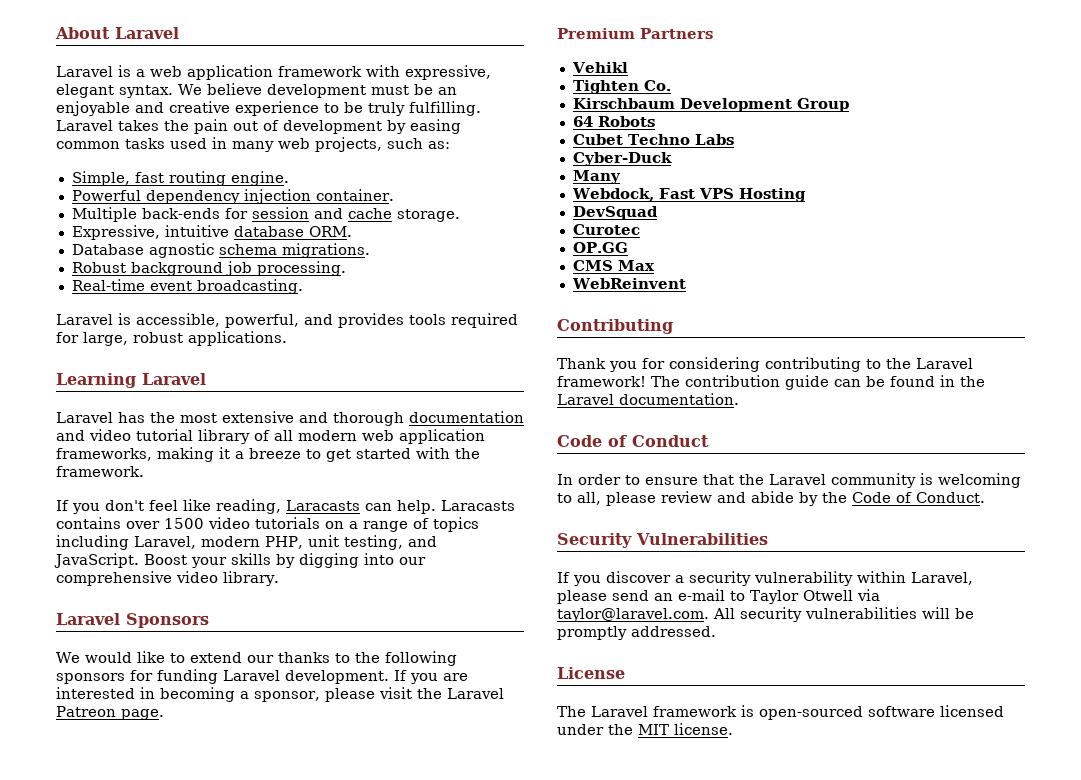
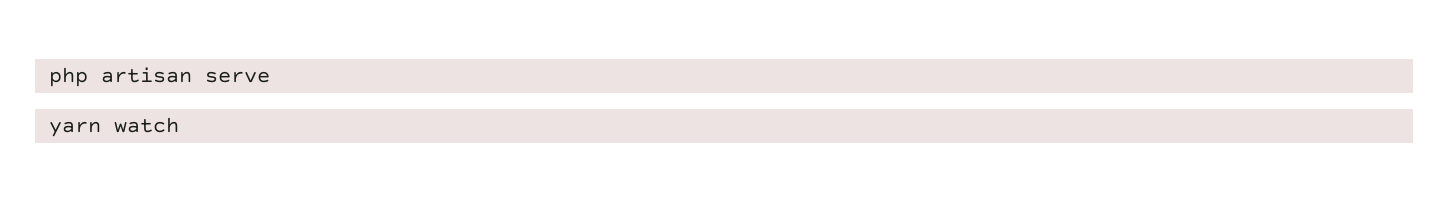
- About Laravel
- Laravel is a web application framework with expressive, elegant syntax. We believe development must be an enjoyable and creative experience to be truly fulfilling. Laravel takes the pain out of development by easing common tasks used in many web projects, such as:
- Simple, fast routing engine.
- Powerful dependency injection container.
- Multiple back-ends for session and cache storage.
- Expressive, intuitive database ORM.
- Database agnostic schema migrations.
- Robust background job processing.
- Real-time event broadcasting.
- Laravel is accessible, powerful, and provides tools required for large, robust applications.
- Learning Laravel
- Laravel has the most extensive and thorough documentation and video tutorial library of all modern web application frameworks, making it a breeze to get started with the framework.
- If you don't feel like reading, Laracasts can help. Laracasts contains over 1500 video tutorials on a range of topics including Laravel, modern PHP, unit testing, and JavaScript. Boost your skills by digging into our comprehensive video library.
- Laravel Sponsors
- We would like to extend our thanks to the following sponsors for funding Laravel development. If you are interested in becoming a sponsor, please visit the Laravel Patreon page.
- Premium Partners
- Vehikl
- Tighten Co.
- Kirschbaum Development Group
- 64 Robots
- Cubet Techno Labs
- Cyber-Duck
- Many
- Webdock, Fast VPS Hosting
- DevSquad
- Curotec
- OP.GG
- CMS Max
- WebReinvent
- Contributing
- Thank you for considering contributing to the Laravel framework! The contribution guide can be found in the Laravel documentation.
- Code of Conduct
- In order to ensure that the Laravel community is welcoming to all, please review and abide by the Code of Conduct.
- Security Vulnerabilities
- If you discover a security vulnerability within Laravel, please send an e-mail to Taylor Otwell via taylor@laravel.com. All security vulnerabilities will be promptly addressed.
- License
- The Laravel framework is open-sourced software licensed under the MIT license.
+ php artisan serve
+ yarn watch

